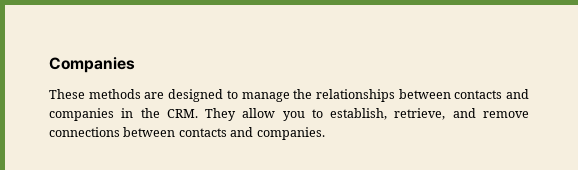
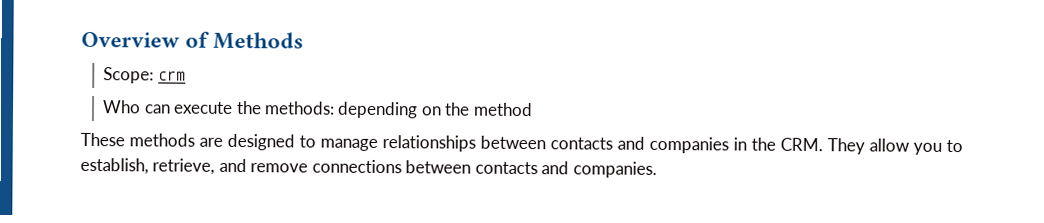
- Companies
+ Overview of Methods
+ Scope: crm
+ Who can execute the methods: depending on the method
- These methods are designed to manage the relationships between contacts and companies in the CRM. They allow you to establish, retrieve, and remove connections between contacts and companies.
+ These methods are designed to manage relationships between contacts and companies in the CRM. They allow you to establish, retrieve, and remove connections between contacts and companies.

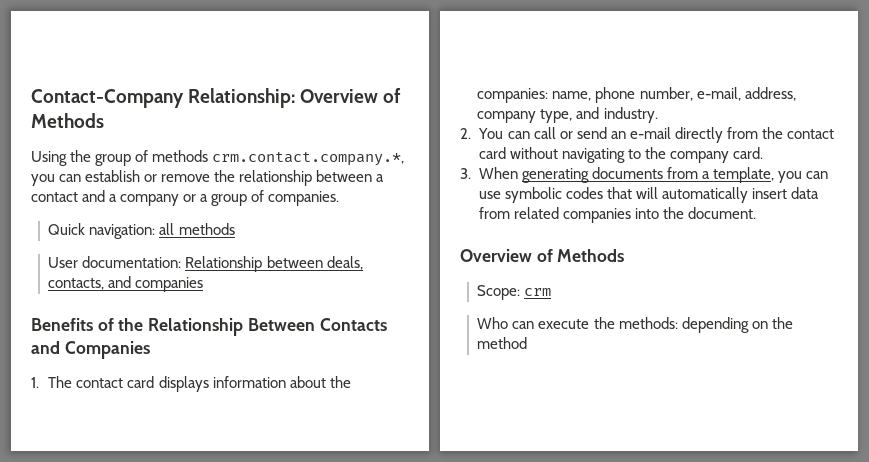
+ Contact-Company Relationship: Overview of Methods
+ Using the group of methods crm.contact.company.*, you can establish or remove the relationship between a contact and a company or a group of companies.
+ Quick navigation: all methods
+ User documentation: Relationship between deals, contacts, and companies
+ Benefits of the Relationship Between Contacts and Companies
+ 1. The contact card displays information about the companies: name, phone number, e-mail, address, company type, and industry.
+ 2. You can call or send an e-mail directly from the contact card without navigating to the company card.
+ 3. When generating documents from a template, you can use symbolic codes that will automatically insert data from related companies into the document.
- These methods are designed to manage relationships between contacts and companies in the CRM. They allow you to establish, retrieve, and remove connections between contacts and companies.

